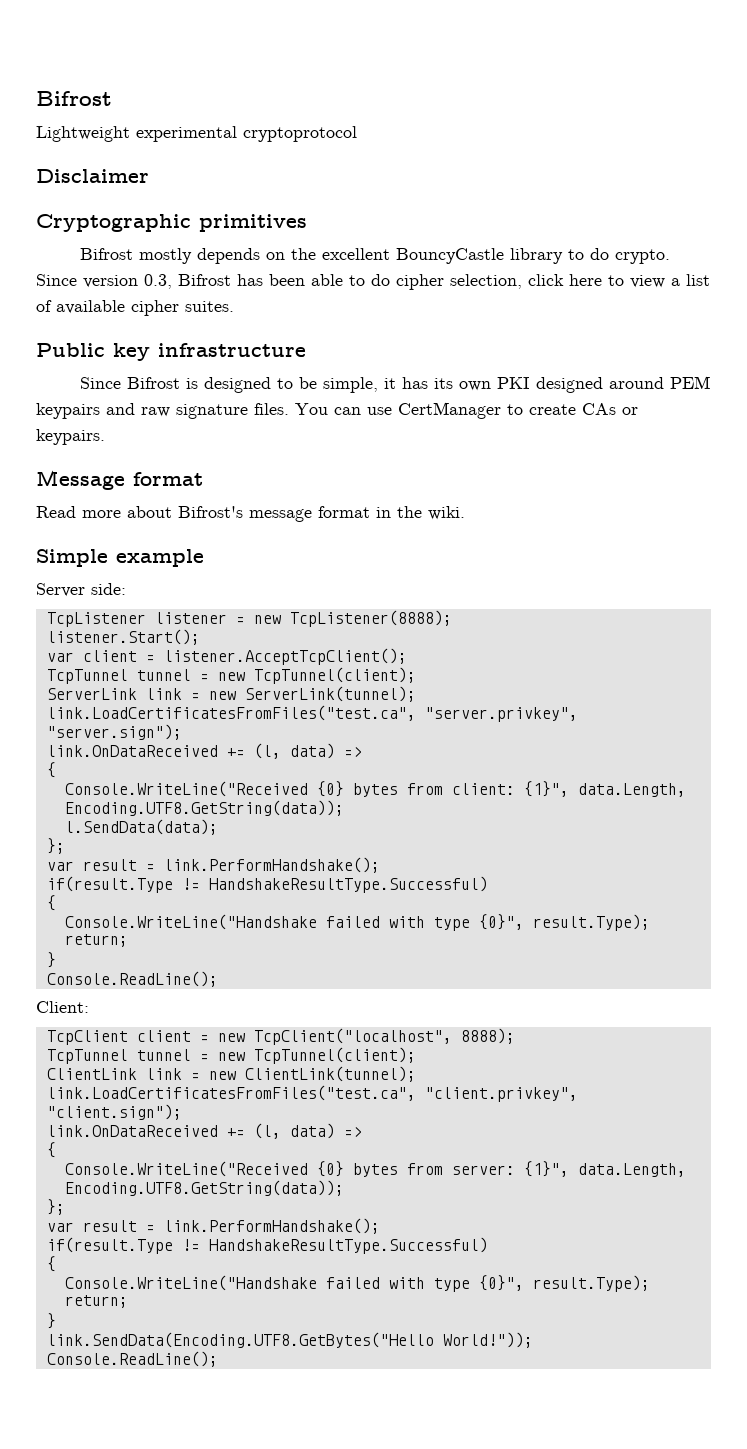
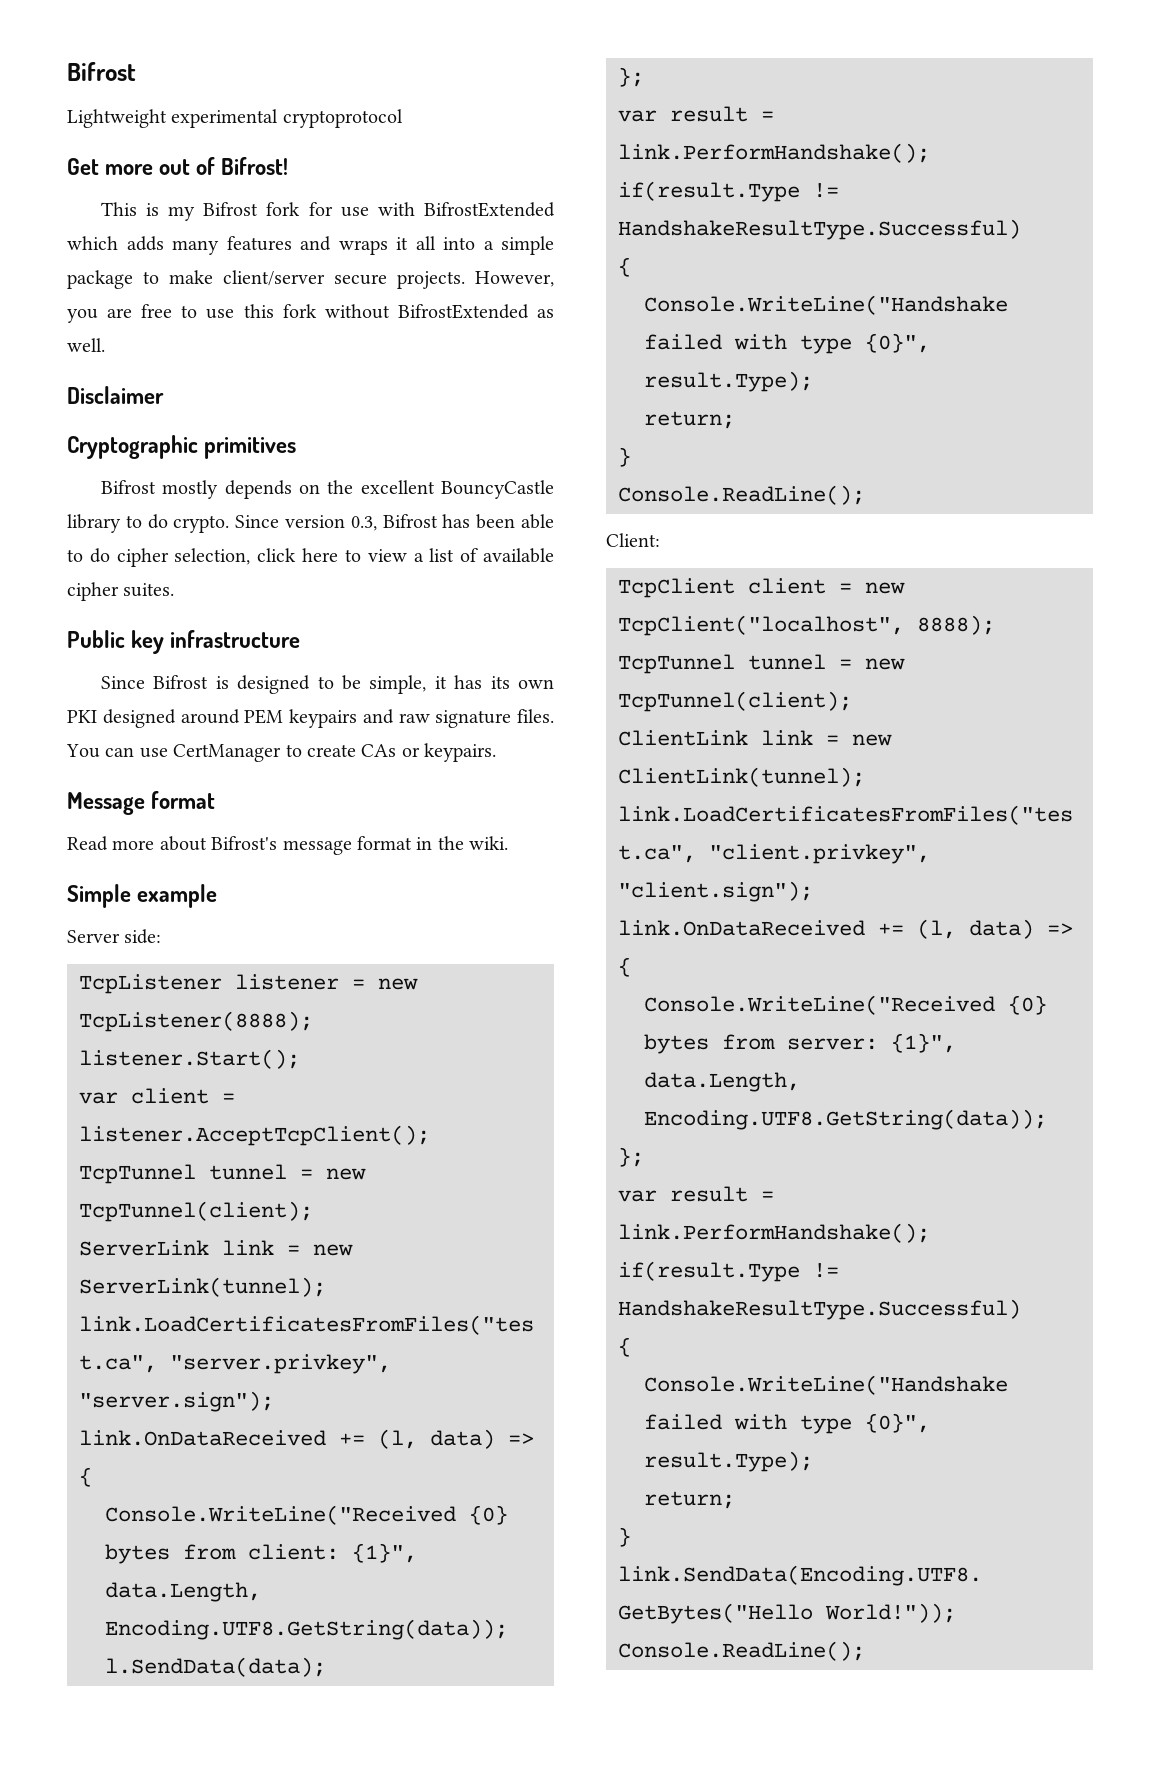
+ Get more out of Bifrost!
+ This is my Bifrost fork for use with BifrostExtended which adds many features and wraps it all into a simple package to make client/server secure projects. However, you are free to use this fork without BifrostExtended as well.

